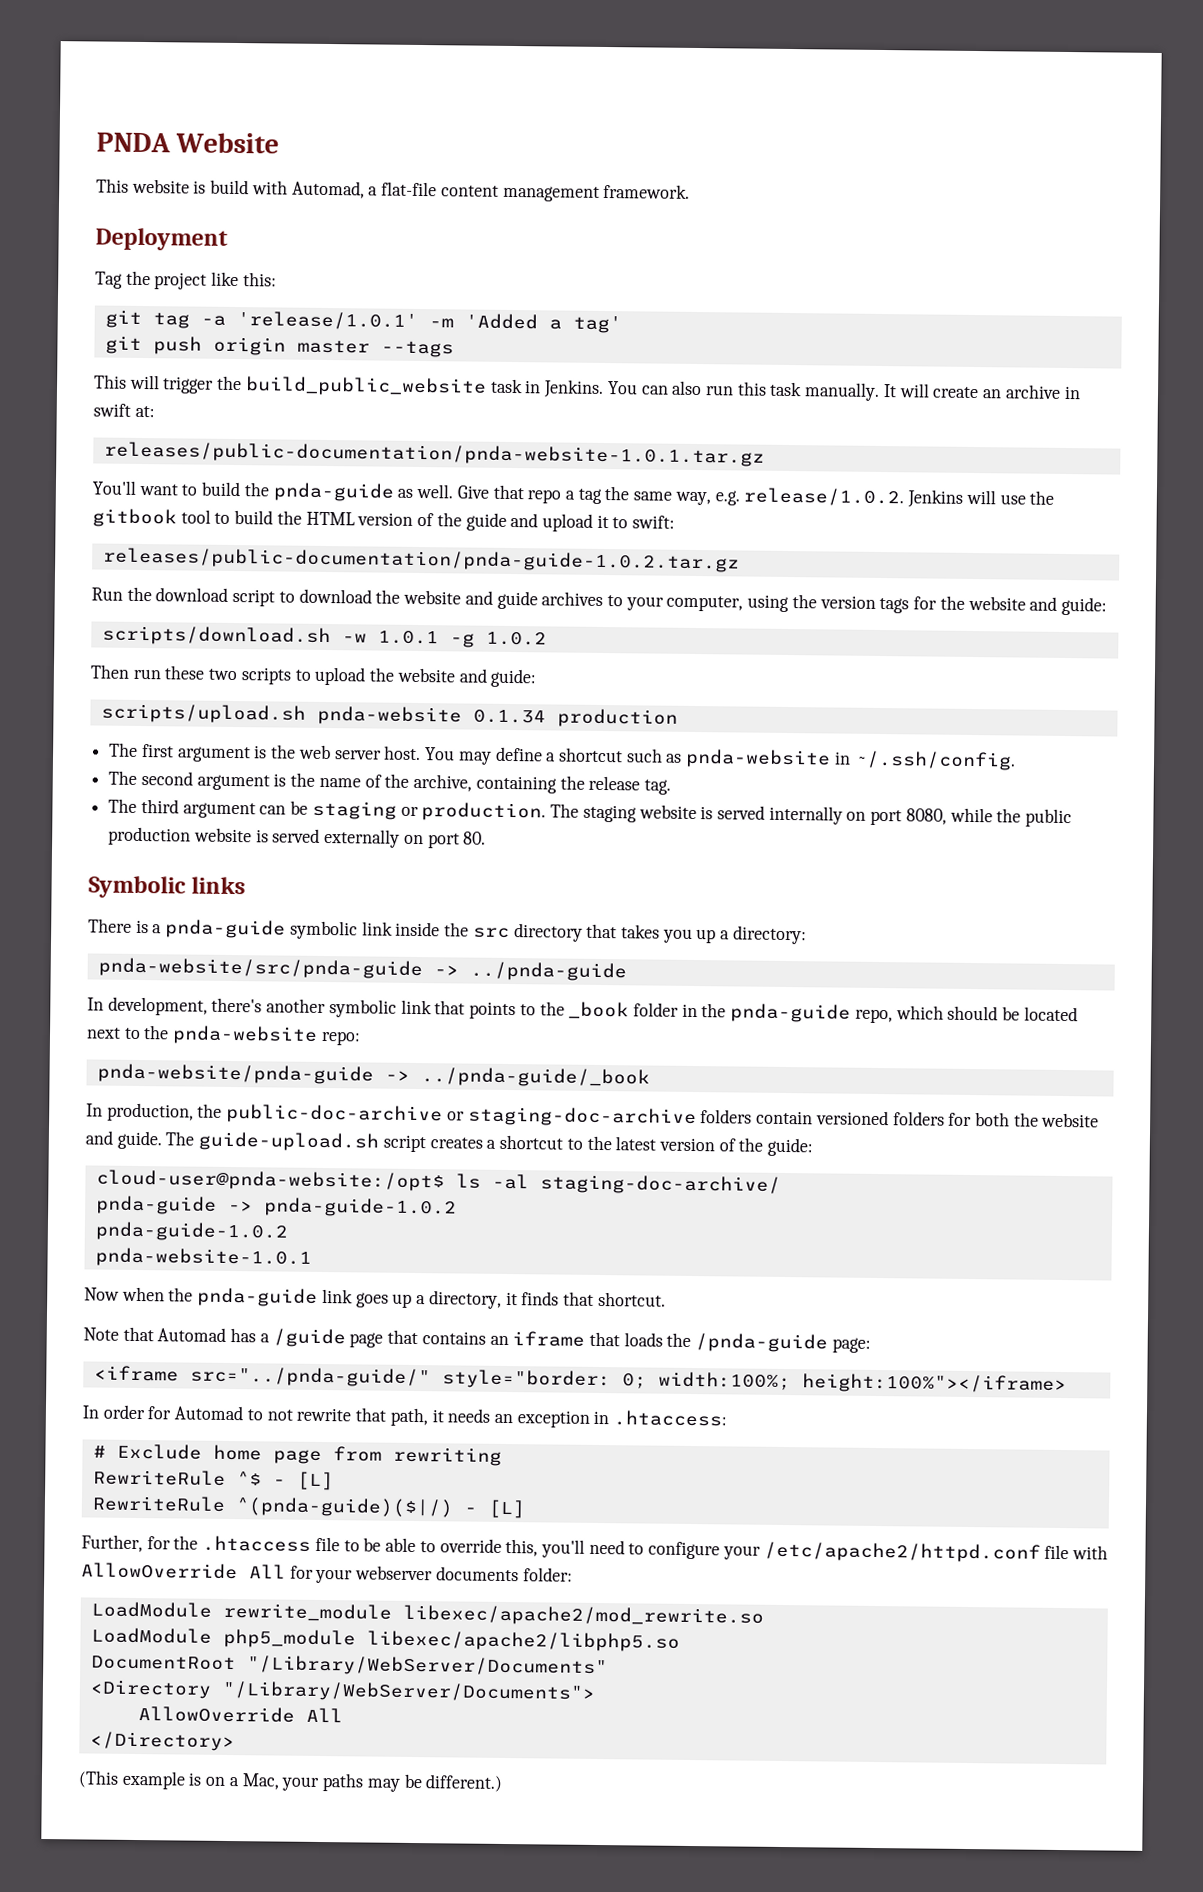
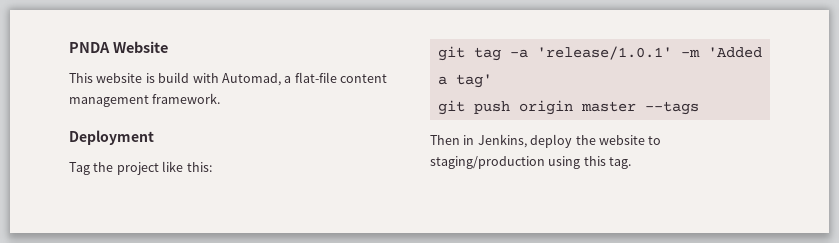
- This will trigger the build_public_website task in Jenkins. You can also run this task manually. It will create an archive in swift at:
- releases/public-documentation/pnda-website-1.0.1.tar.gz
- You'll want to build the pnda-guide as well. Give that repo a tag the same way, e.g. release/1.0.2. Jenkins will use the gitbook tool to build the HTML version of the guide and upload it to swift:
- releases/public-documentation/pnda-guide-1.0.2.tar.gz
- Run the download script to download the website and guide archives to your computer, using the version tags for the website and guide:
- scripts/download.sh -w 1.0.1 -g 1.0.2
- Then run these two scripts to upload the website and guide:
- scripts/upload.sh pnda-website 0.1.34 production
- The first argument is the web server host. You may define a shortcut such as pnda-website in ~/.ssh/config.
- The second argument is the name of the archive, containing the release tag.
- The third argument can be staging or production. The staging website is served internally on port 8080, while the public production website is served externally on port 80.
- Symbolic links
- There is a pnda-guide symbolic link inside the src directory that takes you up a directory:
- pnda-website/src/pnda-guide -> ../pnda-guide
- In development, there's another symbolic link that points to the _book folder in the pnda-guide repo, which should be located next to the pnda-website repo:
- pnda-website/pnda-guide -> ../pnda-guide/_book
- In production, the public-doc-archive or staging-doc-archive folders contain versioned folders for both the website and guide. The guide-upload.sh script creates a shortcut to the latest version of the guide:
- cloud-user@pnda-website:/opt$ ls -al staging-doc-archive/
- pnda-guide -> pnda-guide-1.0.2
- pnda-guide-1.0.2
- pnda-website-1.0.1
- Now when the pnda-guide link goes up a directory, it finds that shortcut.
- Note that Automad has a /guide page that contains an iframe that loads the /pnda-guide page:
- <iframe src="../pnda-guide/" style="border: 0; width:100%; height:100%"></iframe>
- In order for Automad to not rewrite that path, it needs an exception in .htaccess:
- # Exclude home page from rewriting
- RewriteRule ^$ - [L]
- RewriteRule ^(pnda-guide)($|/) - [L]
- Further, for the .htaccess file to be able to override this, you'll need to configure your /etc/apache2/httpd.conf file with AllowOverride All for your webserver documents folder:
- LoadModule rewrite_module libexec/apache2/mod_rewrite.so
- LoadModule php5_module libexec/apache2/libphp5.so
- DocumentRoot "/Library/WebServer/Documents"
- <Directory "/Library/WebServer/Documents">
- AllowOverride All
- </Directory>
- (This example is on a Mac, your paths may be different.)
+ Then in Jenkins, deploy the website to staging/production using this tag.

